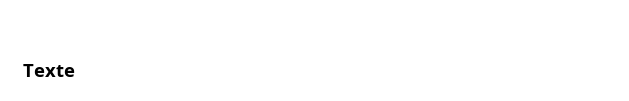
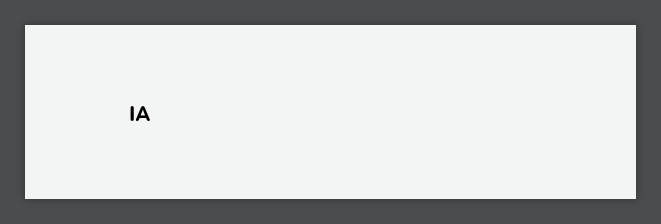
- Texte
+ IA

